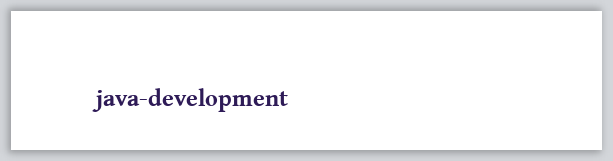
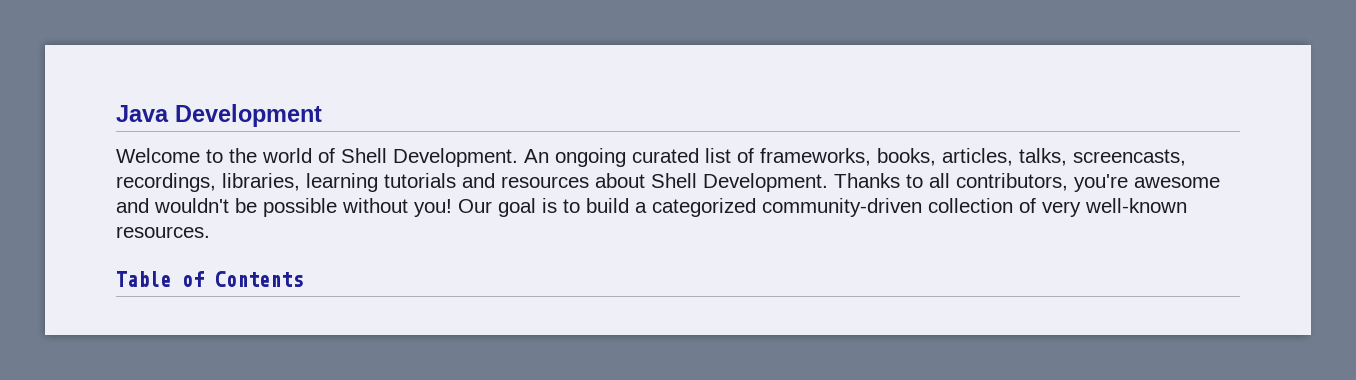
- java-development
+ Java Development
+ Welcome to the world of Shell Development. An ongoing curated list of frameworks, books, articles, talks, screencasts, recordings, libraries, learning tutorials and resources about Shell Development. Thanks to all contributors, you're awesome and wouldn't be possible without you! Our goal is to build a categorized community-driven collection of very well-known resources.
+ Table of Contents

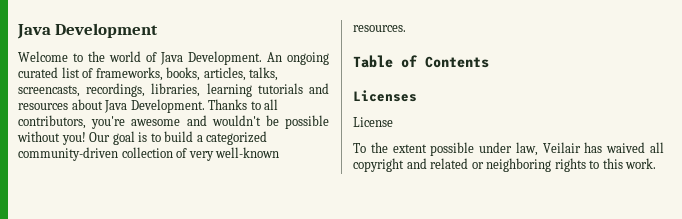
- Welcome to the world of Shell Development.
+ Welcome to the world of Java Development.
- An ongoing curated list of frameworks, books, articles, talks, screencasts, recordings, libraries, learning tutorials and resources about Shell Development.
+ An ongoing curated list of frameworks, books, articles, talks, screencasts, recordings, libraries, learning tutorials and resources about Java Development.
+ Licenses
+ License
+ To the extent possible under law, Veilair has waived all copyright and related or neighboring rights to this work.

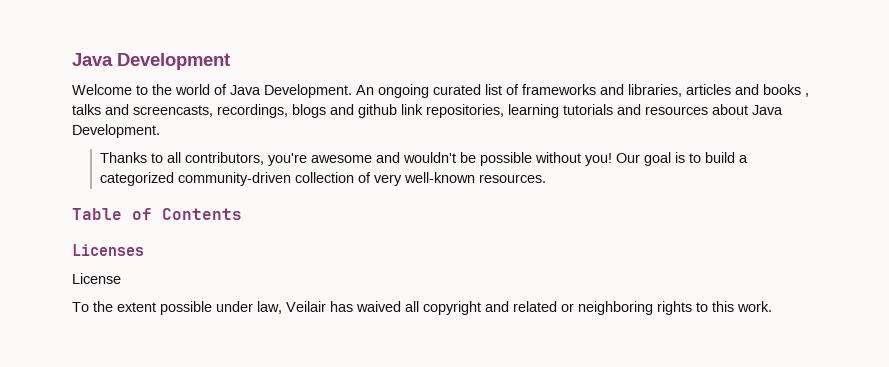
- An ongoing curated list of frameworks, books, articles, talks, screencasts, recordings, libraries, learning tutorials and resources about Java Development. Thanks to all contributors, you're awesome and wouldn't be possible without you!
+ An ongoing curated list of frameworks and libraries, articles and books , talks and screencasts, recordings, blogs and github link repositories, learning tutorials and resources about Java Development.
+ Thanks to all contributors, you're awesome and wouldn't be possible without you!

